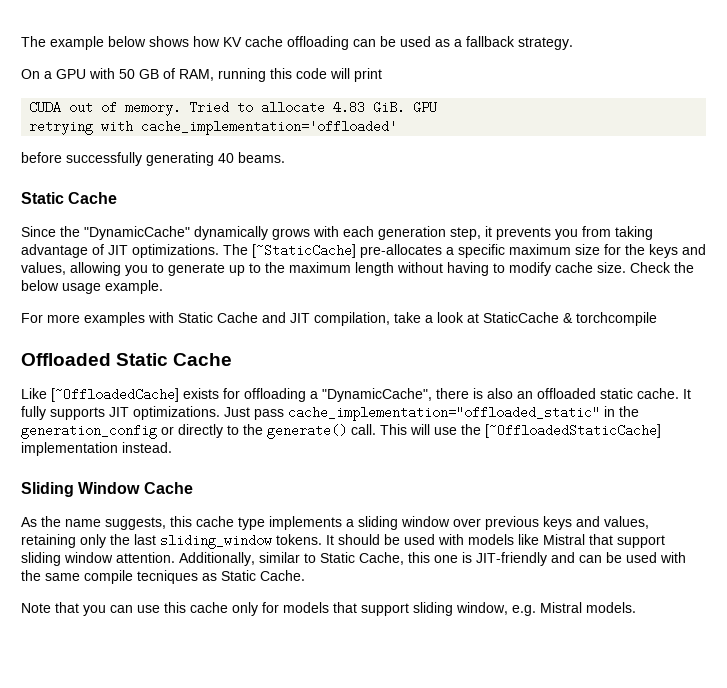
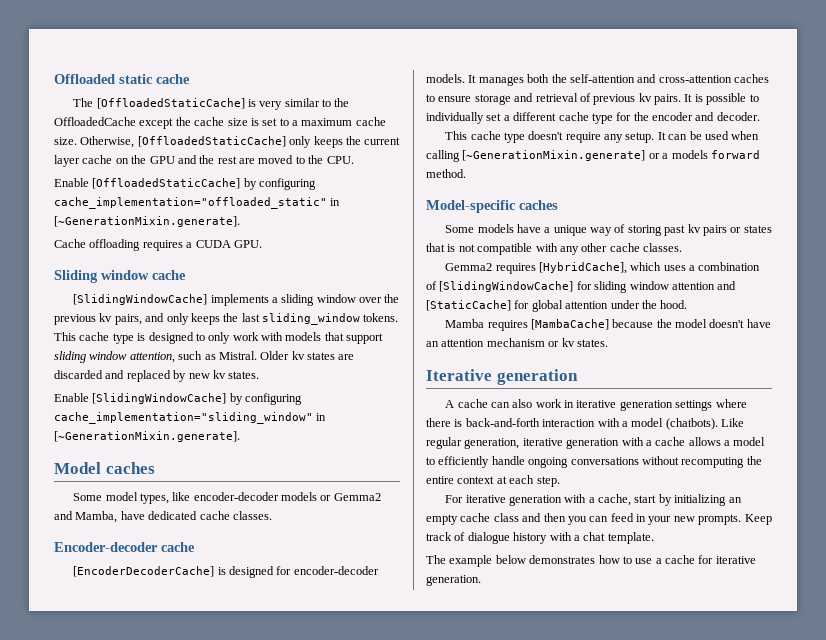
- The example below shows how KV cache offloading can be used as a fallback strategy.
- On a GPU with 50 GB of RAM, running this code will print
- CUDA out of memory. Tried to allocate 4.83 GiB. GPU
- retrying with cache_implementation='offloaded'
- before successfully generating 40 beams.
- Static Cache
- Since the "DynamicCache" dynamically grows with each generation step, it prevents you from taking advantage of JIT optimizations. The [~StaticCache] pre-allocates a specific maximum size for the keys and values, allowing you to generate up to the maximum length without having to modify cache size. Check the below usage example.
- For more examples with Static Cache and JIT compilation, take a look at StaticCache & torchcompile
- Offloaded Static Cache
- Like [~OffloadedCache] exists for offloading a "DynamicCache", there is also an offloaded static cache. It fully supports JIT optimizations. Just pass cache_implementation="offloaded_static" in the generation_config or directly to the generate() call. This will use the [~OffloadedStaticCache] implementation instead.
- Sliding Window Cache
- As the name suggests, this cache type implements a sliding window over previous keys and values, retaining only the last sliding_window tokens. It should be used with models like Mistral that support sliding window attention. Additionally, similar to Static Cache, this one is JIT-friendly and can be used with the same compile tecniques as Static Cache.
- Note that you can use this cache only for models that support sliding window, e.g. Mistral models.
+ Offloaded static cache
+ The [OffloadedStaticCache] is very similar to the OffloadedCache except the cache size is set to a maximum cache size. Otherwise, [OffloadedStaticCache] only keeps the current layer cache on the GPU and the rest are moved to the CPU.
+ Enable [OffloadedStaticCache] by configuring cache_implementation="offloaded_static" in [~GenerationMixin.generate].
+ Cache offloading requires a CUDA GPU.
+ Sliding window cache
+ [SlidingWindowCache] implements a sliding window over the previous kv pairs, and only keeps the last sliding_window tokens. This cache type is designed to only work with models that support sliding window attention, such as Mistral. Older kv states are discarded and replaced by new kv states.
+ Enable [SlidingWindowCache] by configuring cache_implementation="sliding_window" in [~GenerationMixin.generate].
+ Model caches
+ Some model types, like encoder-decoder models or Gemma2 and Mamba, have dedicated cache classes.
+ Encoder-decoder cache
+ [EncoderDecoderCache] is designed for encoder-decoder models. It manages both the self-attention and cross-attention caches to ensure storage and retrieval of previous kv pairs. It is possible to individually set a different cache type for the encoder and decoder.
+ This cache type doesn't require any setup. It can be used when calling [~GenerationMixin.generate] or a models forward method.
+ Model-specific caches
+ Some models have a unique way of storing past kv pairs or states that is not compatible with any other cache classes.
+ Gemma2 requires [HybridCache], which uses a combination of [SlidingWindowCache] for sliding window attention and [StaticCache] for global attention under the hood.
+ Mamba requires [MambaCache] because the model doesn't have an attention mechanism or kv states.
+ Iterative generation
+ A cache can also work in iterative generation settings where there is back-and-forth interaction with a model (chatbots). Like regular generation, iterative generation with a cache allows a model to efficiently handle ongoing conversations without recomputing the entire context at each step.
+ For iterative generation with a cache, start by initializing an empty cache class and then you can feed in your new prompts. Keep track of dialogue history with a chat template.
+ The example below demonstrates how to use a cache for iterative generation.

